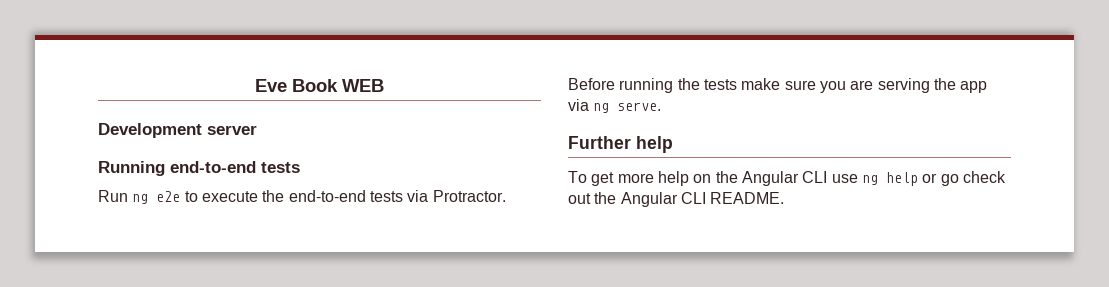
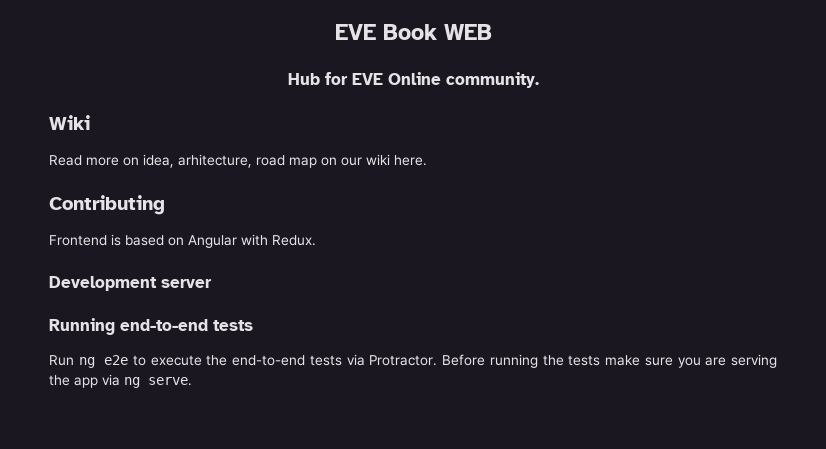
- Eve Book WEB
+ EVE Book WEB
+ Hub for EVE Online community.
+ Wiki
+ Read more on idea, arhitecture, road map on our wiki here.
+ Contributing
+ Frontend is based on Angular with Redux.
- Further help
- To get more help on the Angular CLI use ng help or go check out the Angular CLI README.

